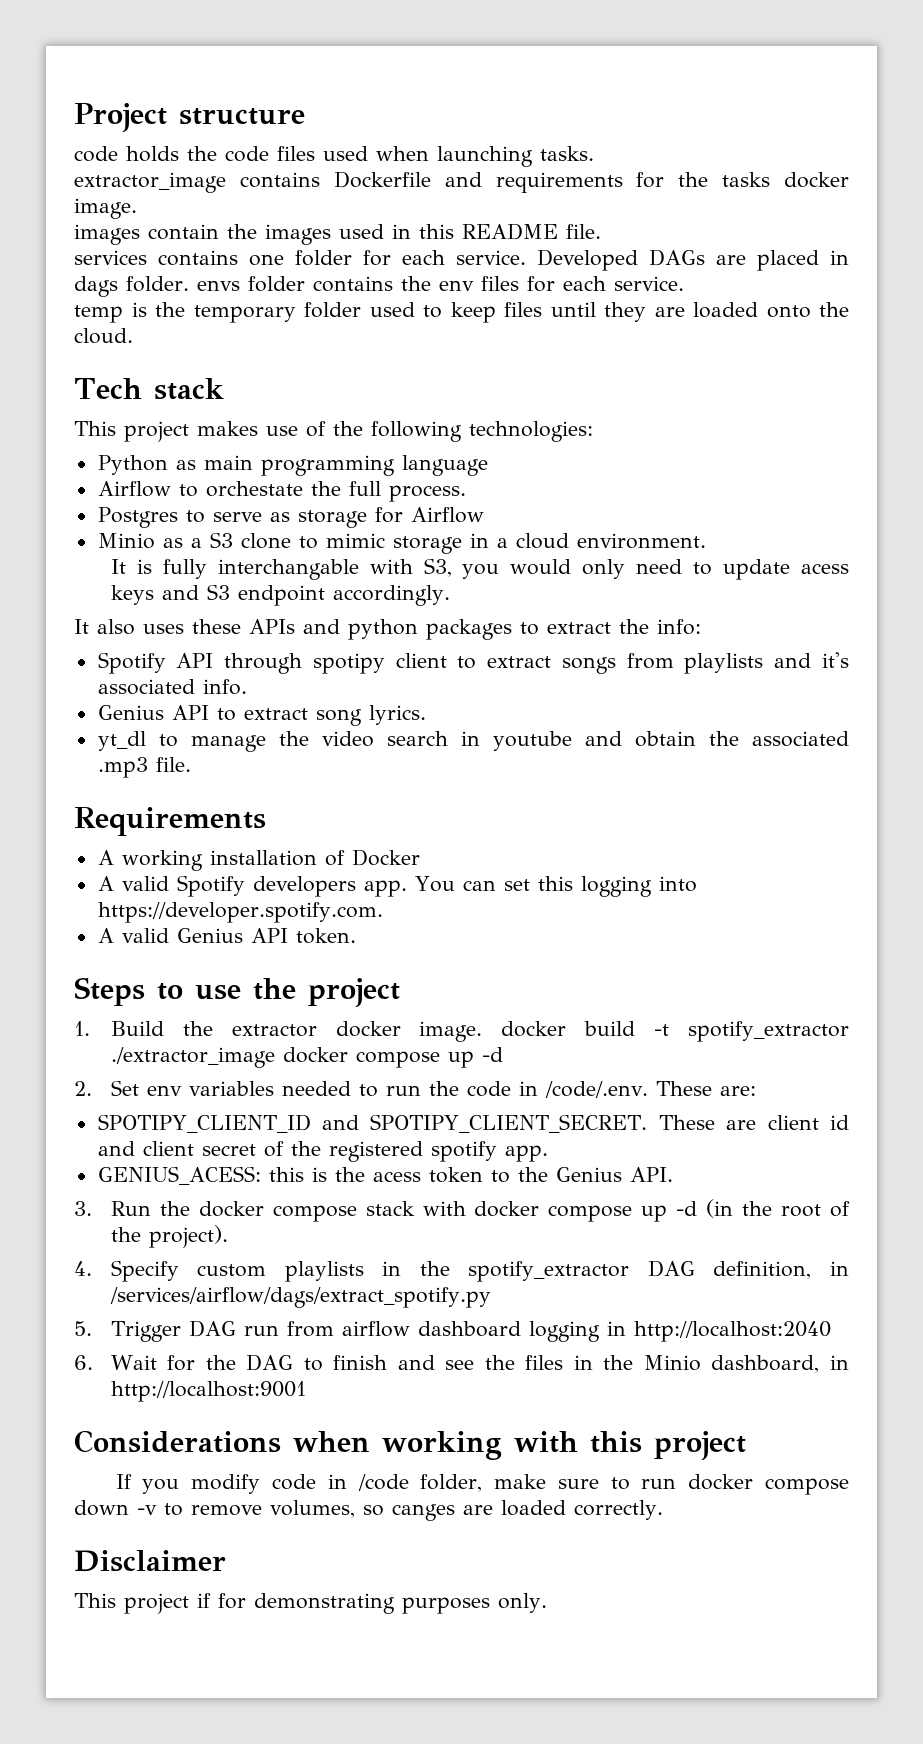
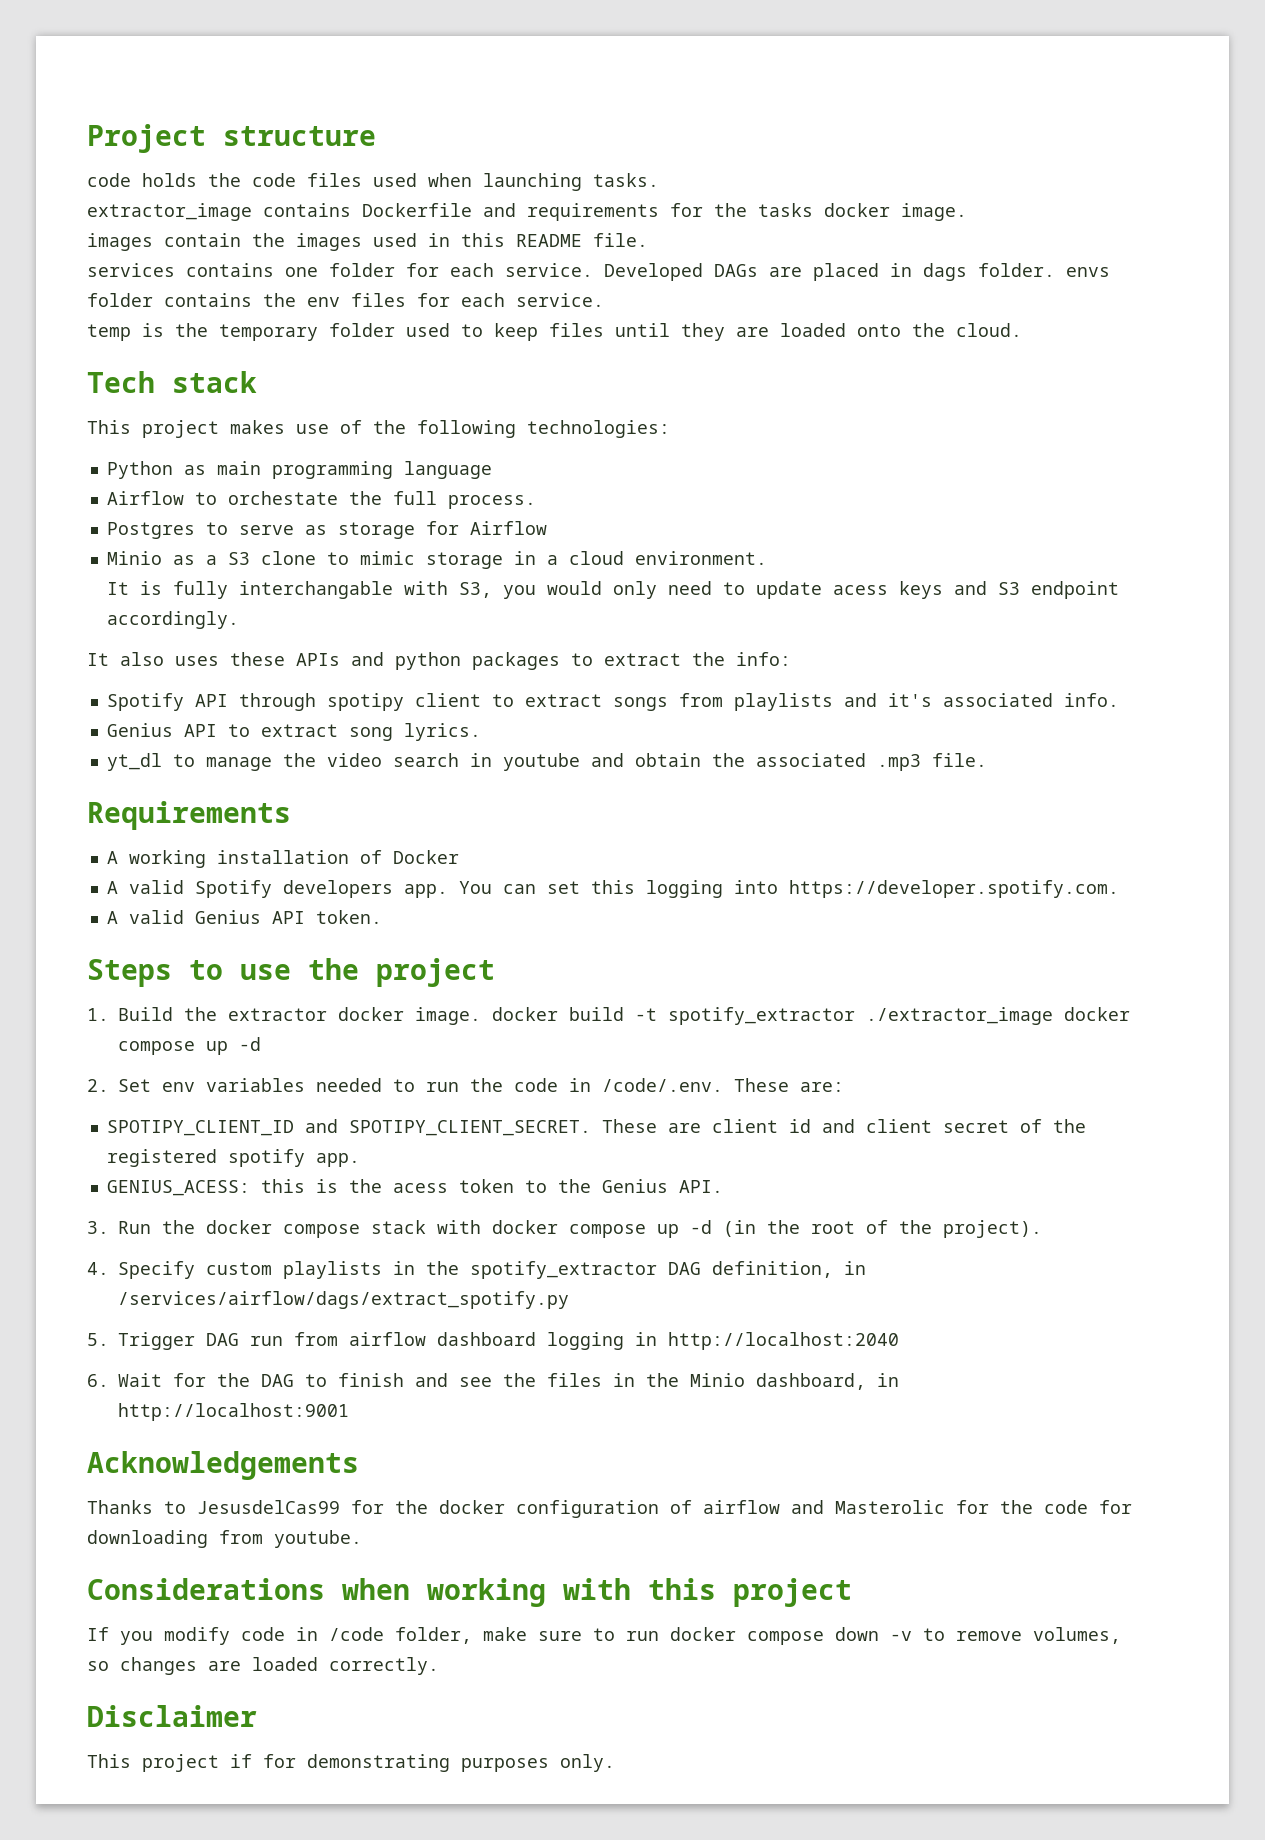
+ Acknowledgements
+ Thanks to JesusdelCas99 for the docker configuration of airflow and Masterolic for the code for downloading from youtube.
- If you modify code in /code folder, make sure to run docker compose down -v to remove volumes, so canges are loaded correctly.
+ If you modify code in /code folder, make sure to run docker compose down -v to remove volumes, so changes are loaded correctly.

